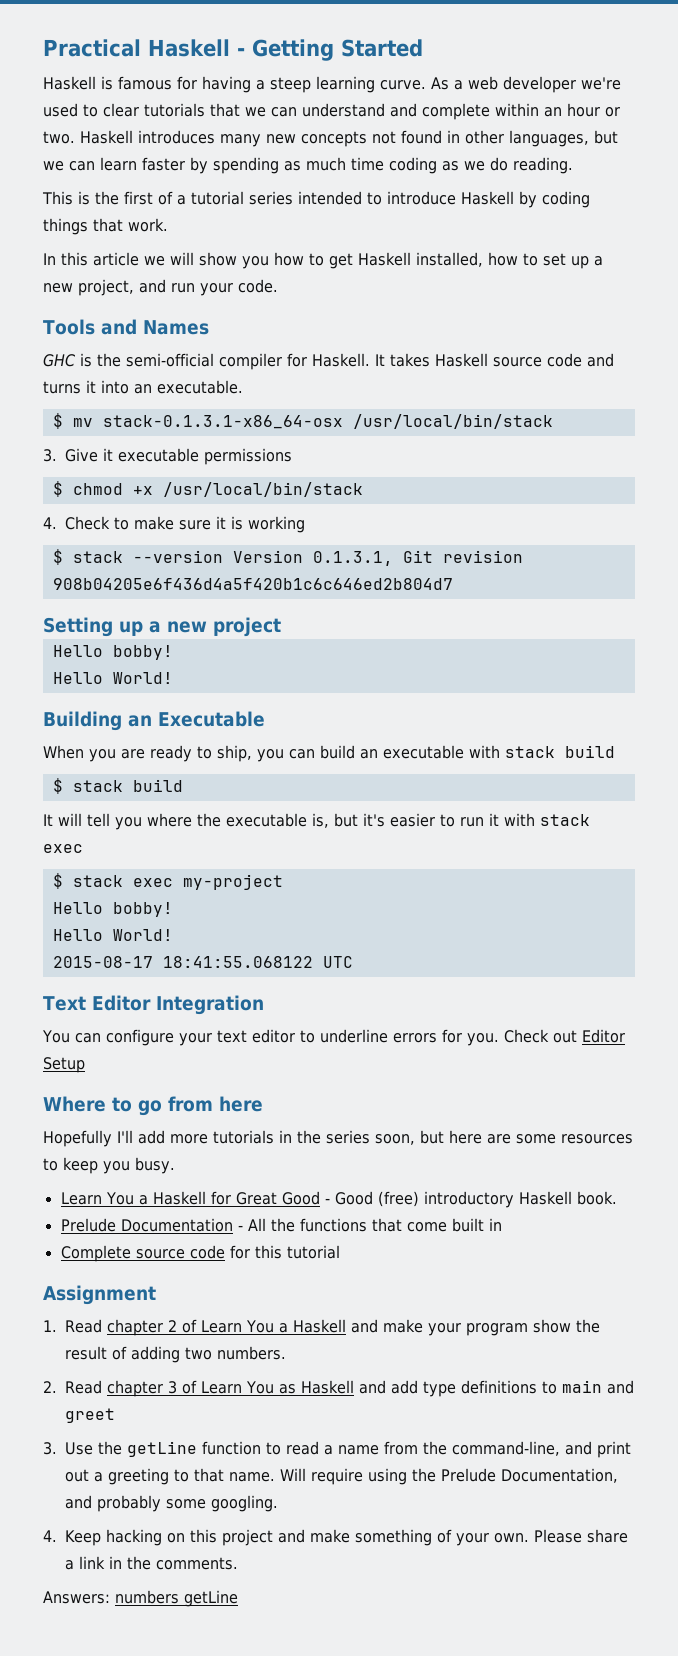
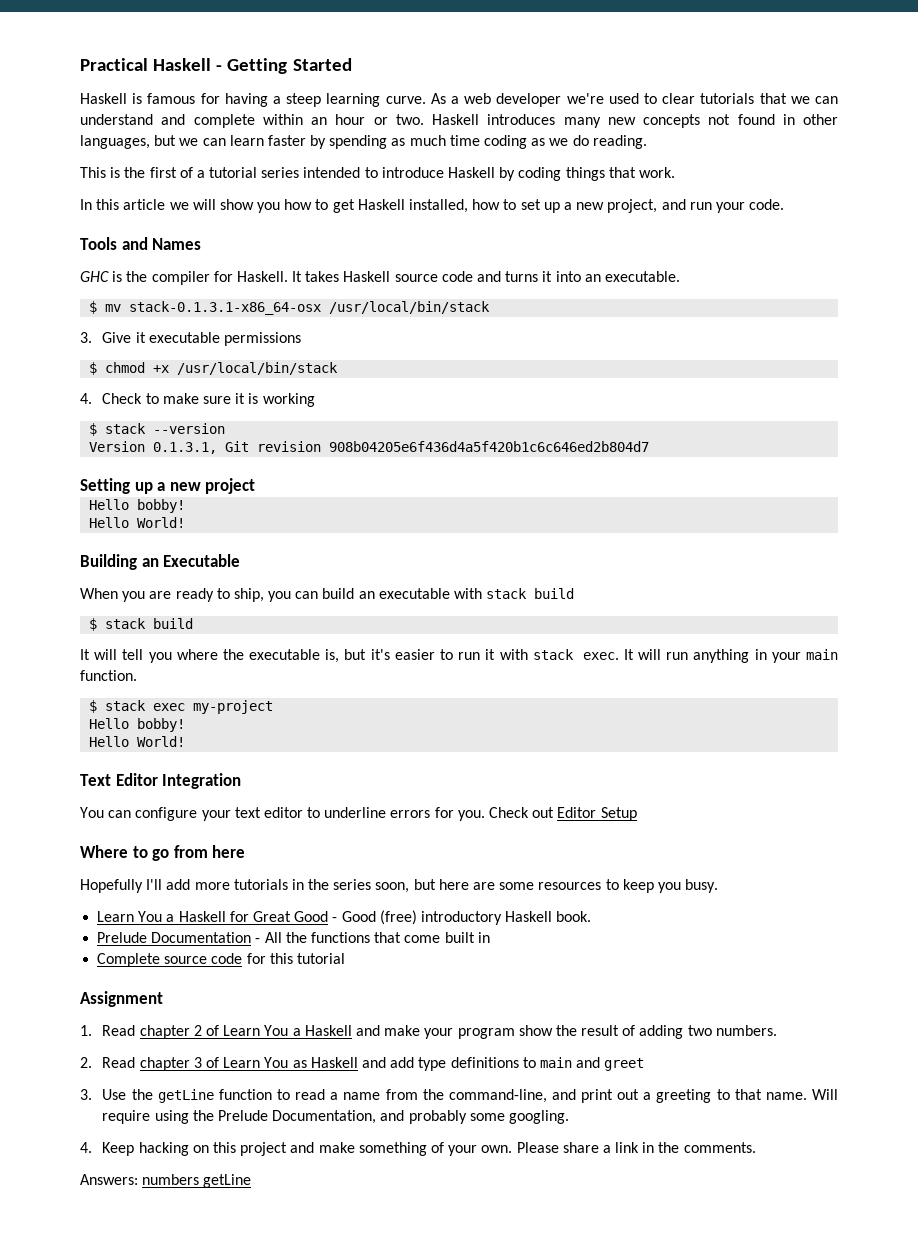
- GHC is the semi-official compiler for Haskell.
+ GHC is the compiler for Haskell.
- $ stack --version Version 0.1.3.1, Git revision 908b04205e6f436d4a5f420b1c6c646ed2b804d7
+ $ stack --version
+ Version 0.1.3.1, Git revision 908b04205e6f436d4a5f420b1c6c646ed2b804d7
- It will tell you where the executable is, but it's easier to run it with stack exec
+ It will tell you where the executable is, but it's easier to run it with stack exec. It will run anything in your main function.
- 2015-08-17 18:41:55.068122 UTC

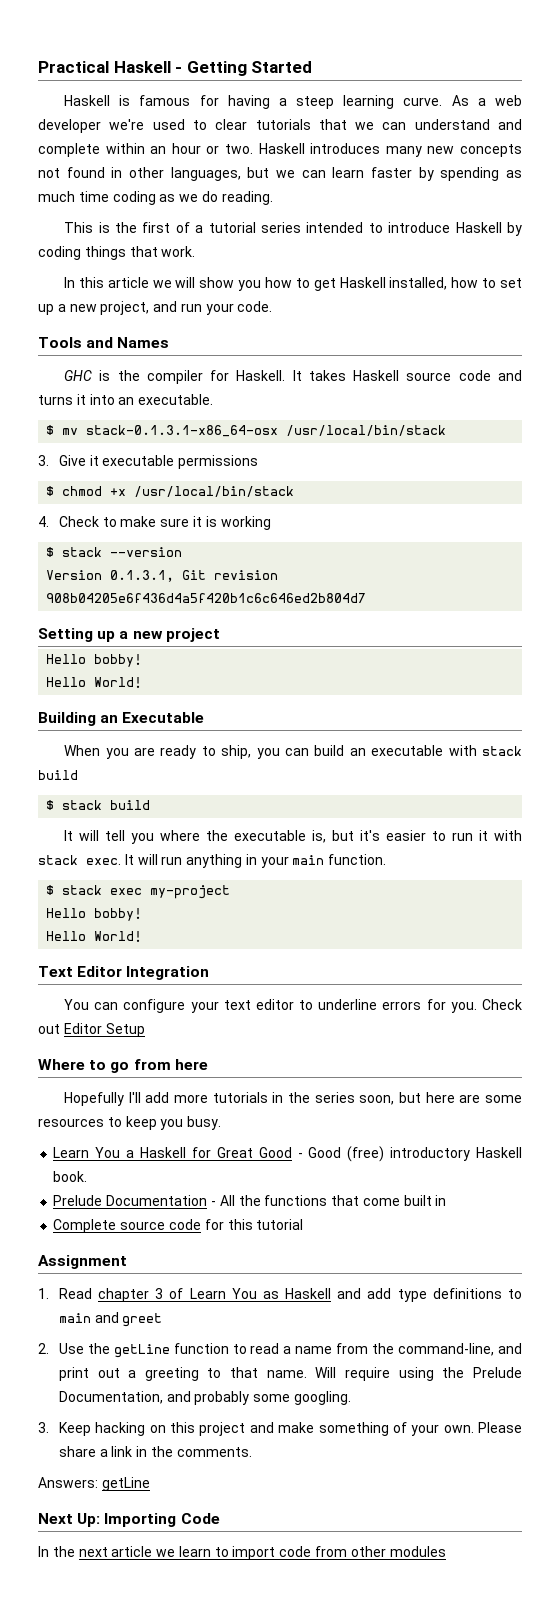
- 1. Read chapter 2 of Learn You a Haskell and make your program show the result of adding two numbers.
- 2. Read chapter 3 of Learn You as Haskell and add type definitions to main and greet
+ 1. Read chapter 3 of Learn You as Haskell and add type definitions to main and greet
- 3. Use the getLine function to read a name from the command-line, and print out a greeting to that name.
+ 2. Use the getLine function to read a name from the command-line, and print out a greeting to that name.
- 4. Keep hacking on this project and make something of your own.
+ 3. Keep hacking on this project and make something of your own.
- Answers: numbers getLine
+ Answers: getLine
+ Next Up: Importing Code
+ In the next article we learn to import code from other modules

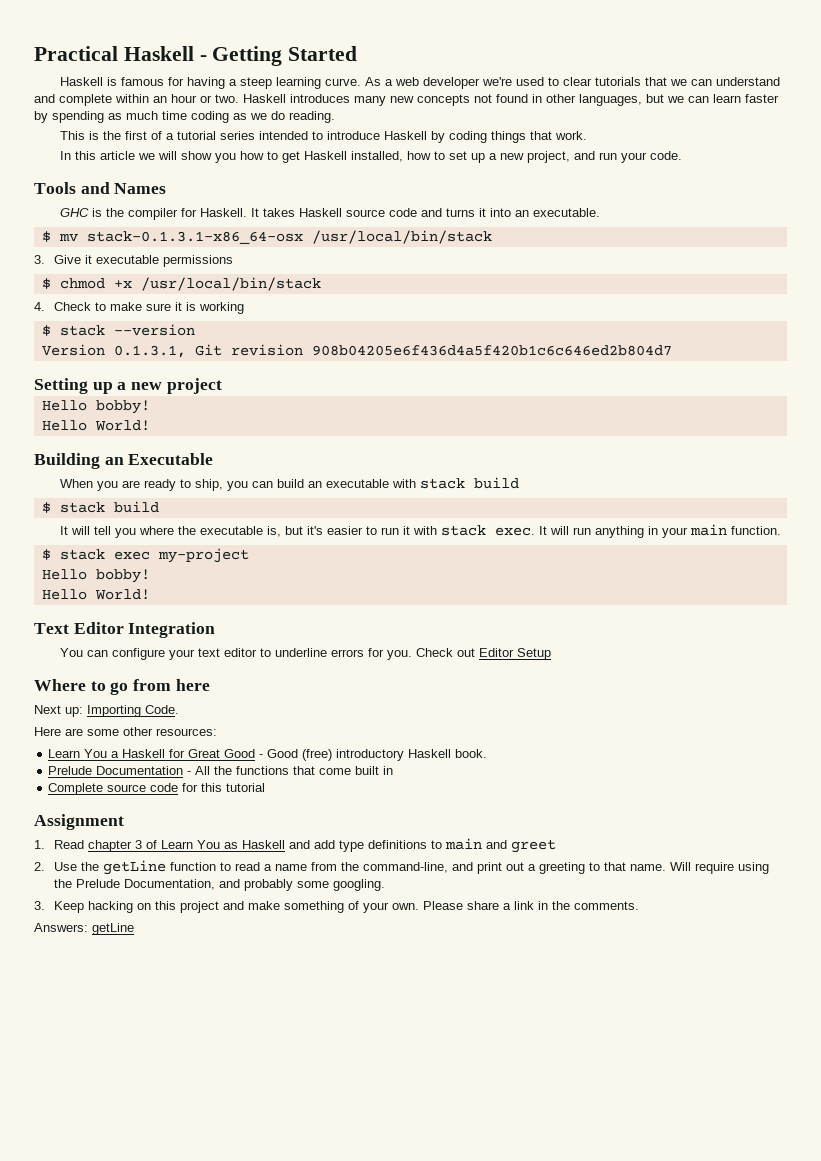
- Hopefully I'll add more tutorials in the series soon, but here are some resources to keep you busy.
+ Next up: Importing Code.
+ Here are some other resources:
- Next Up: Importing Code
- In the next article we learn to import code from other modules

